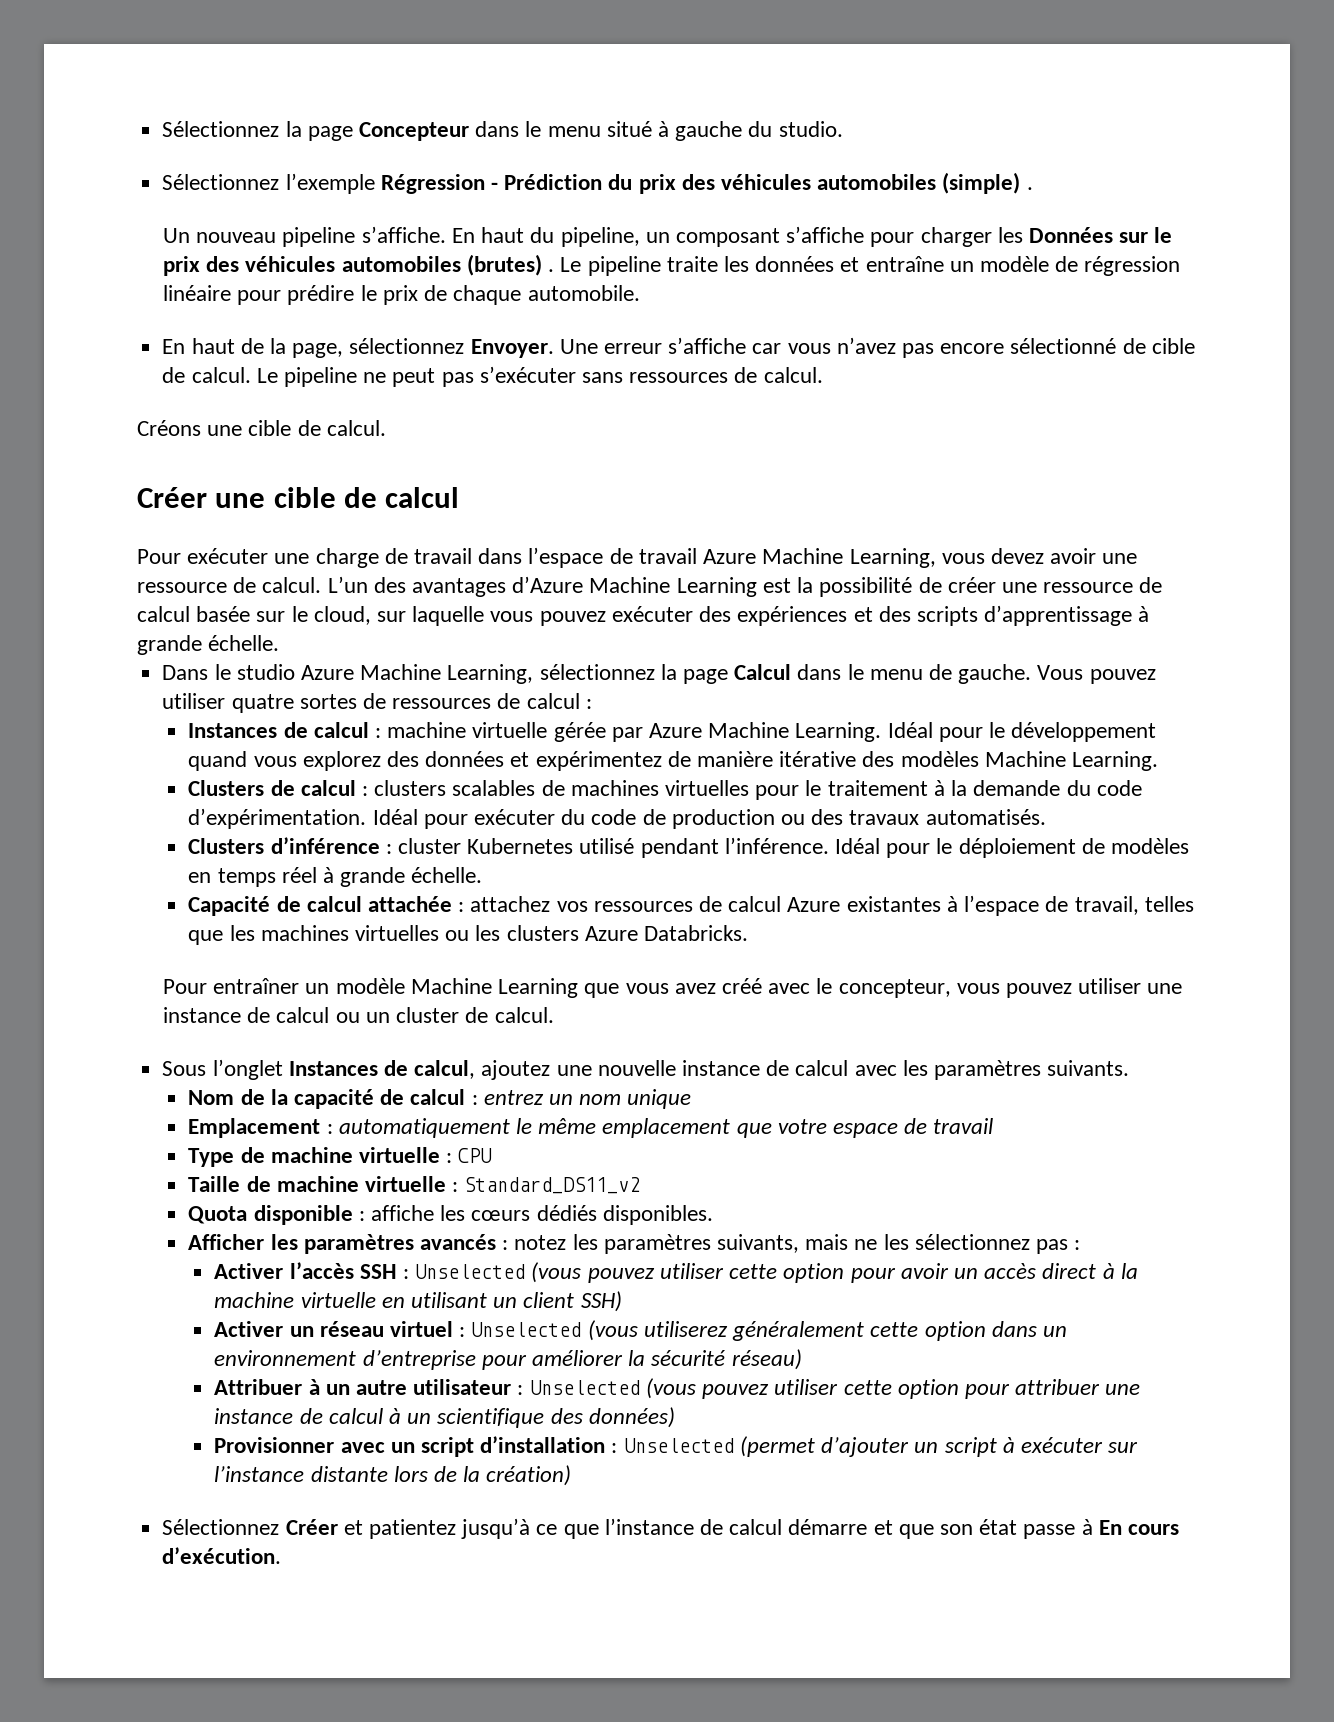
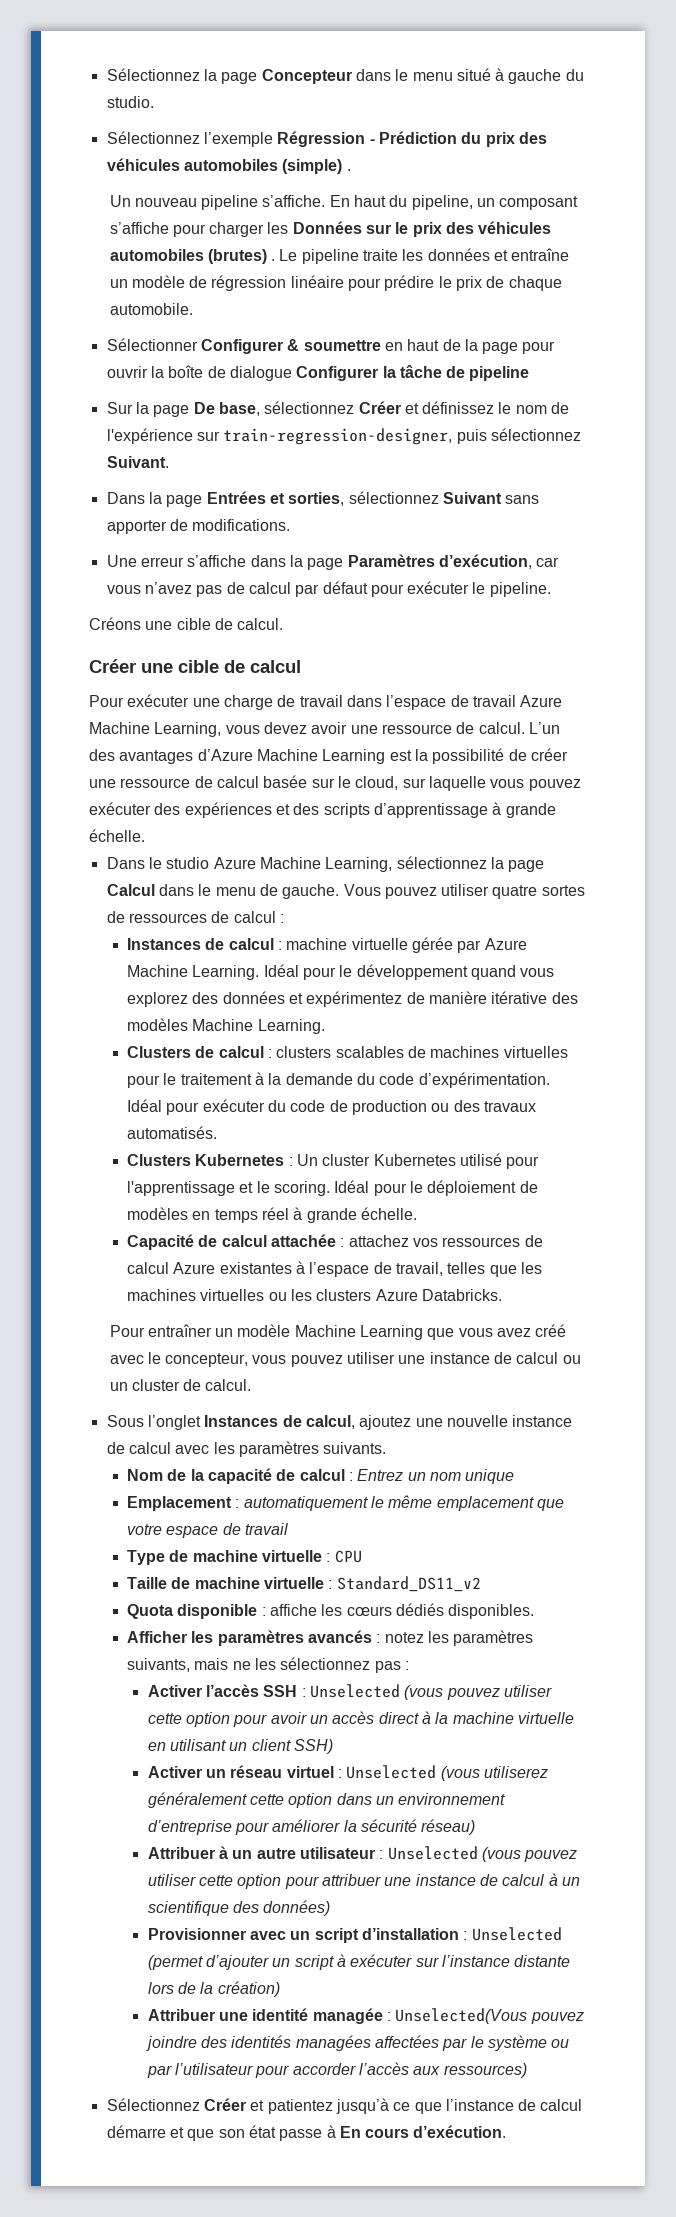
- En haut de la page, sélectionnez Envoyer. Une erreur s’affiche car vous n’avez pas encore sélectionné de cible de calcul. Le pipeline ne peut pas s’exécuter sans ressources de calcul.
+ Sélectionner Configurer & soumettre en haut de la page pour ouvrir la boîte de dialogue Configurer la tâche de pipeline
+ Sur la page De base, sélectionnez Créer et définissez le nom de l'expérience sur train-regression-designer, puis sélectionnez Suivant.
+ Dans la page Entrées et sorties, sélectionnez Suivant sans apporter de modifications.
+ Une erreur s’affiche dans la page Paramètres d’exécution, car vous n’avez pas de calcul par défaut pour exécuter le pipeline.
- Clusters d’inférence : cluster Kubernetes utilisé pendant l’inférence.
+ Clusters Kubernetes : Un cluster Kubernetes utilisé pour l'apprentissage et le scoring.
- Nom de la capacité de calcul : entrez un nom unique
+ Nom de la capacité de calcul : Entrez un nom unique
+ Attribuer une identité managée : Unselected(Vous pouvez joindre des identités managées affectées par le système ou par l’utilisateur pour accorder l’accès aux ressources)

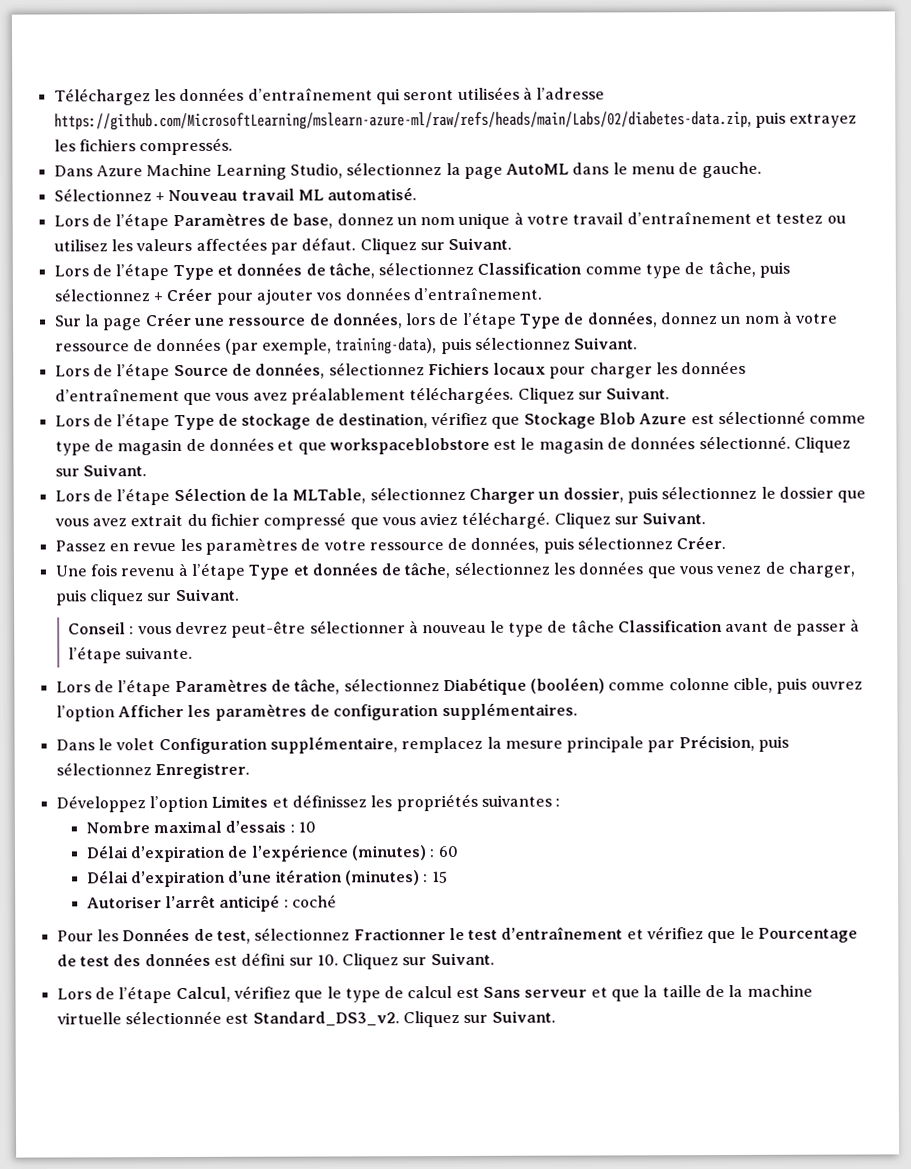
- Sélectionnez la page Concepteur dans le menu situé à gauche du studio.
- Sélectionnez l’exemple Régression - Prédiction du prix des véhicules automobiles (simple) .
- Un nouveau pipeline s’affiche. En haut du pipeline, un composant s’affiche pour charger les Données sur le prix des véhicules automobiles (brutes) . Le pipeline traite les données et entraîne un modèle de régression linéaire pour prédire le prix de chaque automobile.
- Sélectionner Configurer & soumettre en haut de la page pour ouvrir la boîte de dialogue Configurer la tâche de pipeline
- Sur la page De base, sélectionnez Créer et définissez le nom de l'expérience sur train-regression-designer, puis sélectionnez Suivant.
- Dans la page Entrées et sorties, sélectionnez Suivant sans apporter de modifications.
- Une erreur s’affiche dans la page Paramètres d’exécution, car vous n’avez pas de calcul par défaut pour exécuter le pipeline.
- Créons une cible de calcul.
- Créer une cible de calcul
- Pour exécuter une charge de travail dans l’espace de travail Azure Machine Learning, vous devez avoir une ressource de calcul. L’un des avantages d’Azure Machine Learning est la possibilité de créer une ressource de calcul basée sur le cloud, sur laquelle vous pouvez exécuter des expériences et des scripts d’apprentissage à grande échelle.
- Dans le studio Azure Machine Learning, sélectionnez la page Calcul dans le menu de gauche. Vous pouvez utiliser quatre sortes de ressources de calcul :
- Instances de calcul : machine virtuelle gérée par Azure Machine Learning. Idéal pour le développement quand vous explorez des données et expérimentez de manière itérative des modèles Machine Learning.
- Clusters de calcul : clusters scalables de machines virtuelles pour le traitement à la demande du code d’expérimentation. Idéal pour exécuter du code de production ou des travaux automatisés.
- Clusters Kubernetes : Un cluster Kubernetes utilisé pour l'apprentissage et le scoring. Idéal pour le déploiement de modèles en temps réel à grande échelle.
- Capacité de calcul attachée : attachez vos ressources de calcul Azure existantes à l’espace de travail, telles que les machines virtuelles ou les clusters Azure Databricks.
- Pour entraîner un modèle Machine Learning que vous avez créé avec le concepteur, vous pouvez utiliser une instance de calcul ou un cluster de calcul.
- Sous l’onglet Instances de calcul, ajoutez une nouvelle instance de calcul avec les paramètres suivants.
- Nom de la capacité de calcul : Entrez un nom unique
- Emplacement : automatiquement le même emplacement que votre espace de travail
- Type de machine virtuelle : CPU
- Taille de machine virtuelle : Standard_DS11_v2
- Quota disponible : affiche les cœurs dédiés disponibles.
- Afficher les paramètres avancés : notez les paramètres suivants, mais ne les sélectionnez pas :
- Activer l’accès SSH : Unselected (vous pouvez utiliser cette option pour avoir un accès direct à la machine virtuelle en utilisant un client SSH)
- Activer un réseau virtuel : Unselected (vous utiliserez généralement cette option dans un environnement d’entreprise pour améliorer la sécurité réseau)
- Attribuer à un autre utilisateur : Unselected (vous pouvez utiliser cette option pour attribuer une instance de calcul à un scientifique des données)
- Provisionner avec un script d’installation : Unselected (permet d’ajouter un script à exécuter sur l’instance distante lors de la création)
- Attribuer une identité managée : Unselected(Vous pouvez joindre des identités managées affectées par le système ou par l’utilisateur pour accorder l’accès aux ressources)
- Sélectionnez Créer et patientez jusqu’à ce que l’instance de calcul démarre et que son état passe à En cours d’exécution.
+ Téléchargez les données d’entraînement qui seront utilisées à l’adresse https://github.com/MicrosoftLearning/mslearn-azure-ml/raw/refs/heads/main/Labs/02/diabetes-data.zip, puis extrayez les fichiers compressés.
+ Dans Azure Machine Learning Studio, sélectionnez la page AutoML dans le menu de gauche.
+ Sélectionnez + Nouveau travail ML automatisé.
+ Lors de l’étape Paramètres de base, donnez un nom unique à votre travail d’entraînement et testez ou utilisez les valeurs affectées par défaut. Cliquez sur Suivant.
+ Lors de l’étape Type et données de tâche, sélectionnez Classification comme type de tâche, puis sélectionnez + Créer pour ajouter vos données d’entraînement.
+ Sur la page Créer une ressource de données, lors de l’étape Type de données, donnez un nom à votre ressource de données (par exemple, training-data), puis sélectionnez Suivant.
+ Lors de l’étape Source de données, sélectionnez Fichiers locaux pour charger les données d’entraînement que vous avez préalablement téléchargées. Cliquez sur Suivant.
+ Lors de l’étape Type de stockage de destination, vérifiez que Stockage Blob Azure est sélectionné comme type de magasin de données et que workspaceblobstore est le magasin de données sélectionné. Cliquez sur Suivant.
+ Lors de l’étape Sélection de la MLTable, sélectionnez Charger un dossier, puis sélectionnez le dossier que vous avez extrait du fichier compressé que vous aviez téléchargé. Cliquez sur Suivant.
+ Passez en revue les paramètres de votre ressource de données, puis sélectionnez Créer.
+ Une fois revenu à l’étape Type et données de tâche, sélectionnez les données que vous venez de charger, puis cliquez sur Suivant.
+ Conseil : vous devrez peut-être sélectionner à nouveau le type de tâche Classification avant de passer à l’étape suivante.
+ Lors de l’étape Paramètres de tâche, sélectionnez Diabétique (booléen) comme colonne cible, puis ouvrez l’option Afficher les paramètres de configuration supplémentaires.
+ Dans le volet Configuration supplémentaire, remplacez la mesure principale par Précision, puis sélectionnez Enregistrer.
+ Développez l’option Limites et définissez les propriétés suivantes :
+ Nombre maximal d’essais : 10
+ Délai d’expiration de l’expérience (minutes) : 60
+ Délai d’expiration d’une itération (minutes) : 15
+ Autoriser l’arrêt anticipé : coché
+ Pour les Données de test, sélectionnez Fractionner le test d’entraînement et vérifiez que le Pourcentage de test des données est défini sur 10. Cliquez sur Suivant.
+ Lors de l’étape Calcul, vérifiez que le type de calcul est Sans serveur et que la taille de la machine virtuelle sélectionnée est Standard_DS3_v2. Cliquez sur Suivant.

